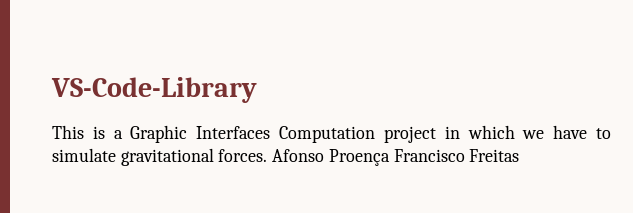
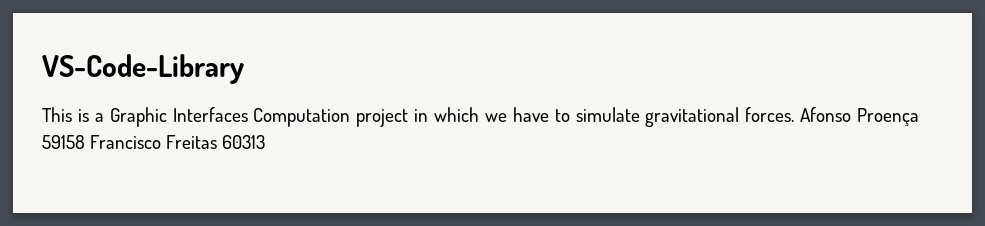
- Afonso Proença Francisco Freitas
+ Afonso Proença 59158 Francisco Freitas 60313

